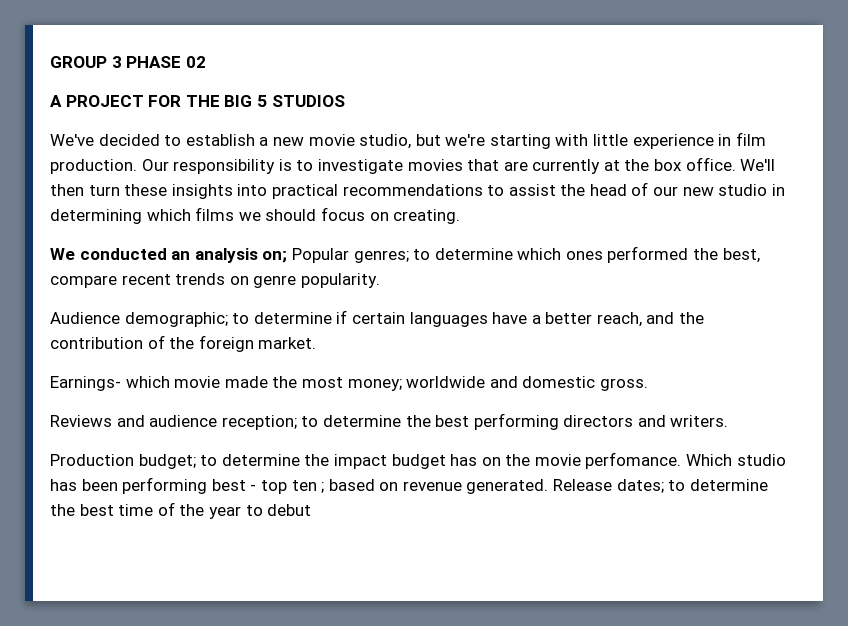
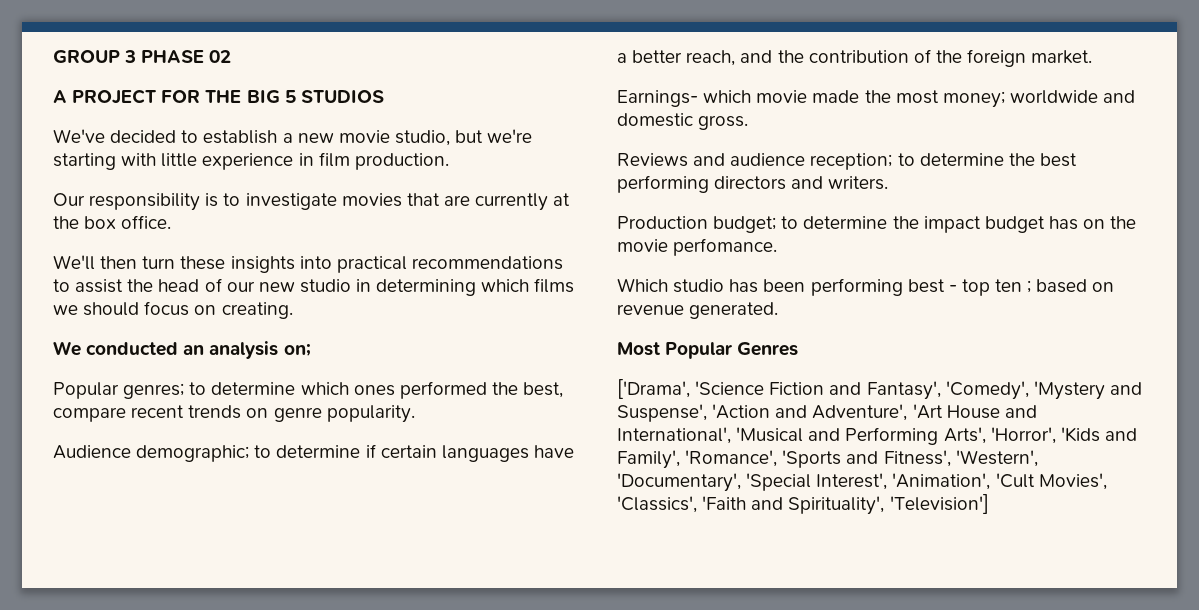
- We've decided to establish a new movie studio, but we're starting with little experience in film production. Our responsibility is to investigate movies that are currently at the box office. We'll then turn these insights into practical recommendations to assist the head of our new studio in determining which films we should focus on creating.
+ We've decided to establish a new movie studio, but we're starting with little experience in film production.
+ Our responsibility is to investigate movies that are currently at the box office.
+ We'll then turn these insights into practical recommendations to assist the head of our new studio in determining which films we should focus on creating.
- We conducted an analysis on; Popular genres; to determine which ones performed the best, compare recent trends on genre popularity.
+ We conducted an analysis on;
+ Popular genres; to determine which ones performed the best, compare recent trends on genre popularity.
- Production budget; to determine the impact budget has on the movie perfomance. Which studio has been performing best - top ten ; based on revenue generated. Release dates; to determine the best time of the year to debut
+ Production budget; to determine the impact budget has on the movie perfomance.
+ Which studio has been performing best - top ten ; based on revenue generated.
+ Most Popular Genres
+ ['Drama', 'Science Fiction and Fantasy', 'Comedy', 'Mystery and Suspense', 'Action and Adventure', 'Art House and International', 'Musical and Performing Arts', 'Horror', 'Kids and Family', 'Romance', 'Sports and Fitness', 'Western', 'Documentary', 'Special Interest', 'Animation', 'Cult Movies', 'Classics', 'Faith and Spirituality', 'Television']

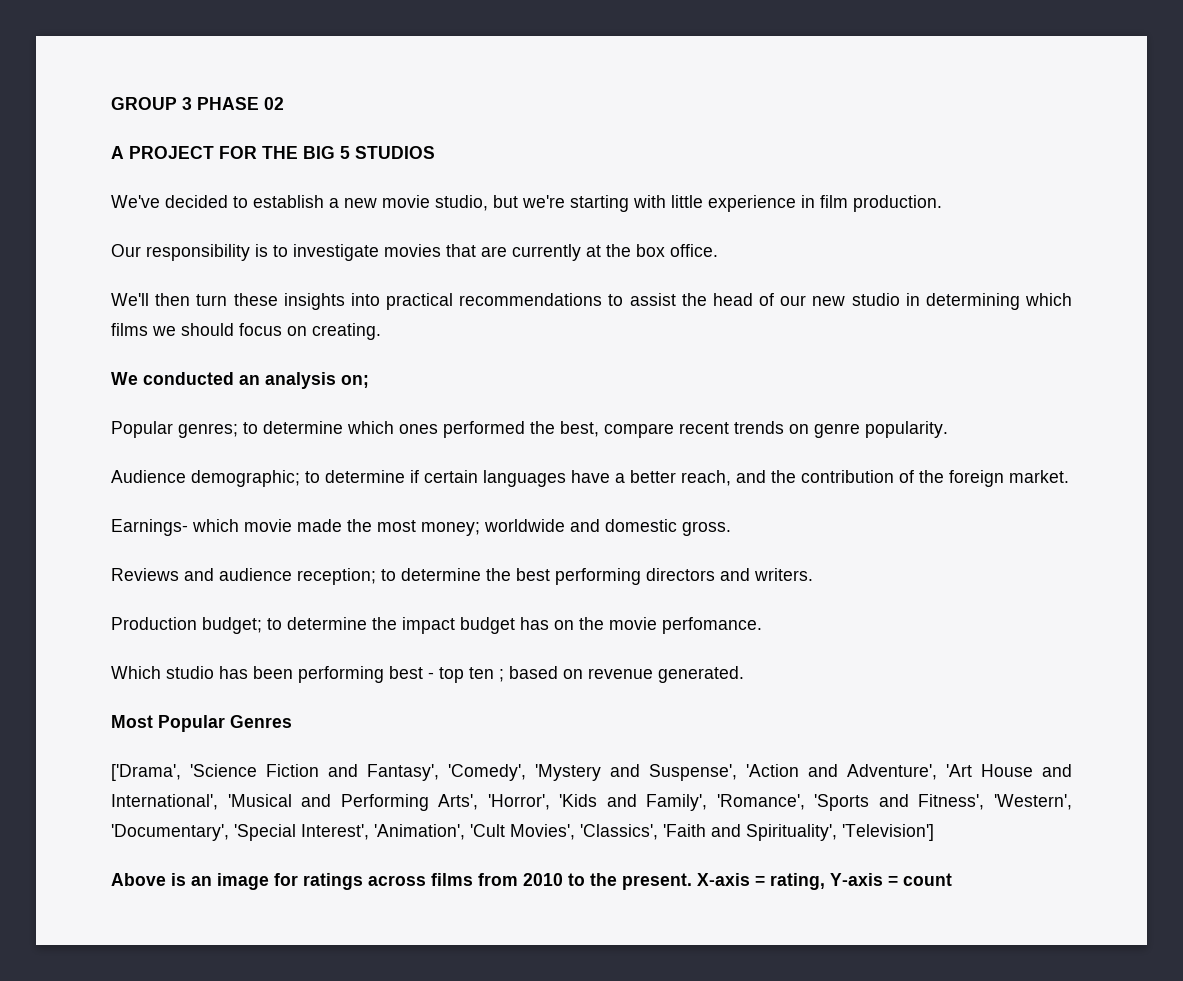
+ Above is an image for ratings across films from 2010 to the present. X-axis = rating, Y-axis = count

